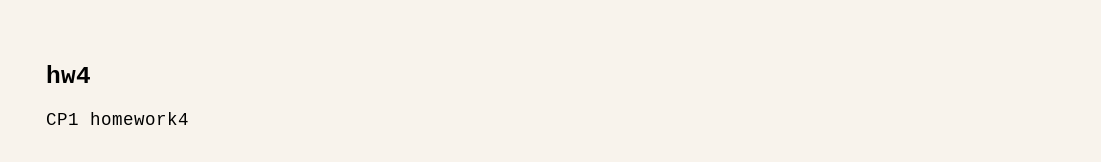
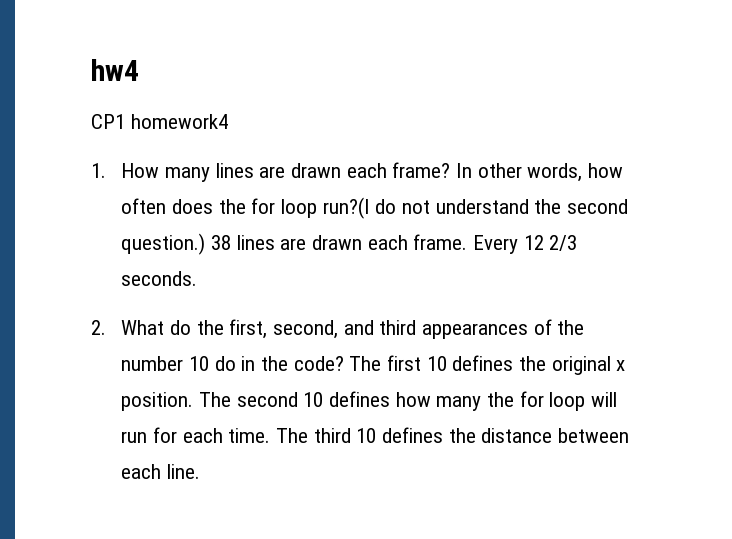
+ 1. How many lines are drawn each frame? In other words, how often does the for loop run?(I do not understand the second question.) 38 lines are drawn each frame. Every 12 2/3 seconds.
+ 2. What do the first, second, and third appearances of the number 10 do in the code? The first 10 defines the original x position. The second 10 defines how many the for loop will run for each time. The third 10 defines the distance between each line.

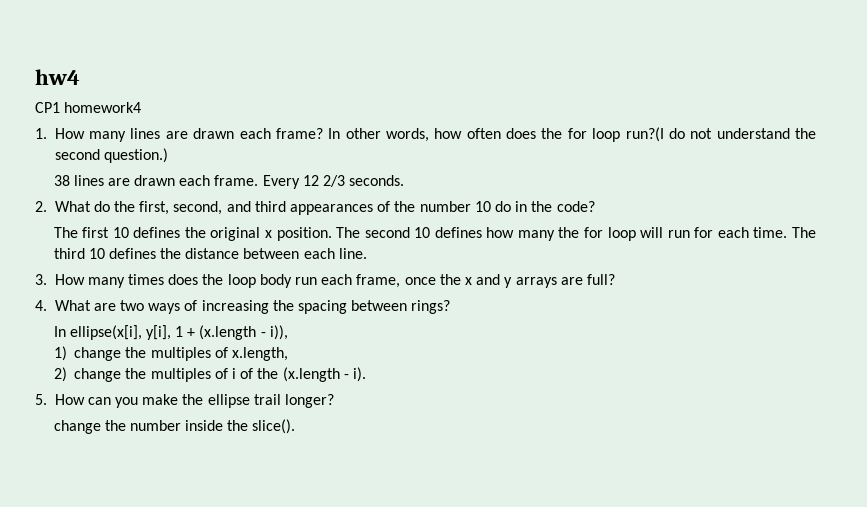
- In other words, how often does the for loop run?(I do not understand the second question.) 38 lines are drawn each frame.
+ In other words, how often does the for loop run?(I do not understand the second question.)
+ 38 lines are drawn each frame.
- 2. What do the first, second, and third appearances of the number 10 do in the code? The first 10 defines the original x position.
+ 2. What do the first, second, and third appearances of the number 10 do in the code?
+ The first 10 defines the original x position.
+ 3. How many times does the loop body run each frame, once the x and y arrays are full?
+ 4. What are two ways of increasing the spacing between rings?
+ In ellipse(x[i], y[i], 1 + (x.length - i)),
+ 1) change the multiples of x.length,
+ 2) change the multiples of i of the (x.length - i).
+ 5. How can you make the ellipse trail longer?
+ change the number inside the slice().

